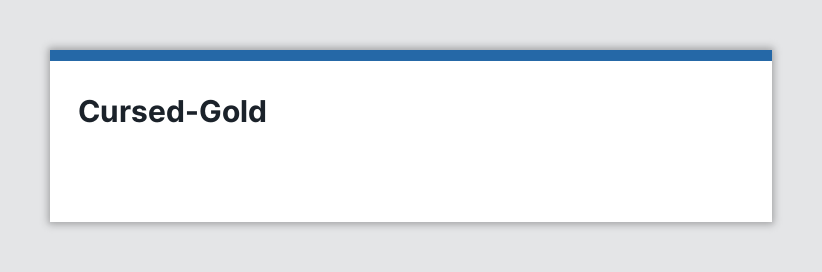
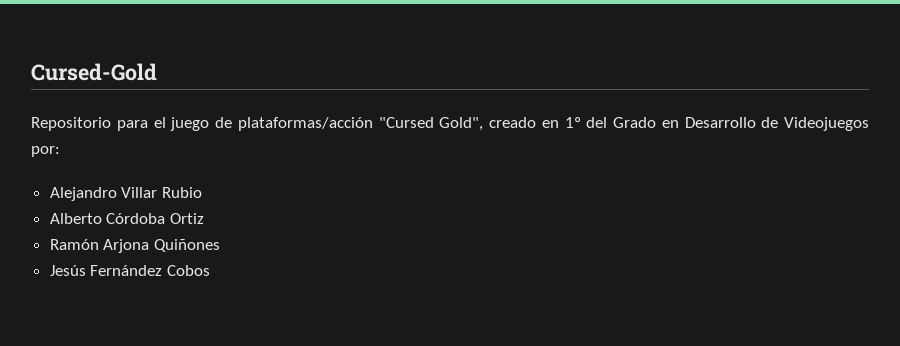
+ Repositorio para el juego de plataformas/acción "Cursed Gold", creado en 1º del Grado en Desarrollo de Videojuegos por:
+ Alejandro Villar Rubio
+ Alberto Córdoba Ortiz
+ Ramón Arjona Quiñones
+ Jesús Fernández Cobos

